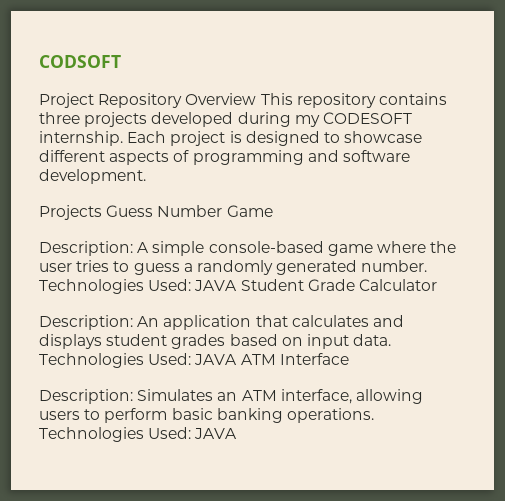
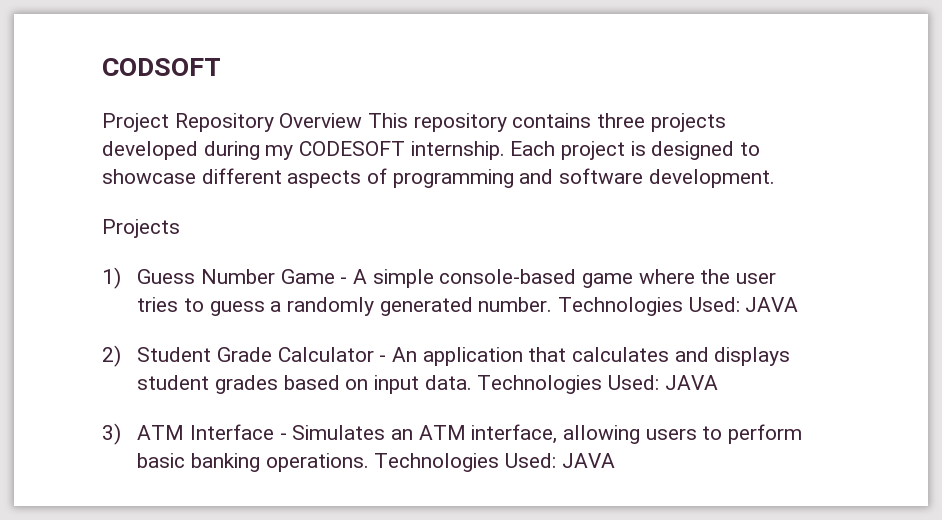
- Projects Guess Number Game
- Description: A simple console-based game where the user tries to guess a randomly generated number. Technologies Used: JAVA Student Grade Calculator
- Description: An application that calculates and displays student grades based on input data. Technologies Used: JAVA ATM Interface
- Description: Simulates an ATM interface, allowing users to perform basic banking operations.
+ Projects
+ 1) Guess Number Game - A simple console-based game where the user tries to guess a randomly generated number. Technologies Used: JAVA
+ 2) Student Grade Calculator - An application that calculates and displays student grades based on input data. Technologies Used: JAVA
+ 3) ATM Interface - Simulates an ATM interface, allowing users to perform basic banking operations.

